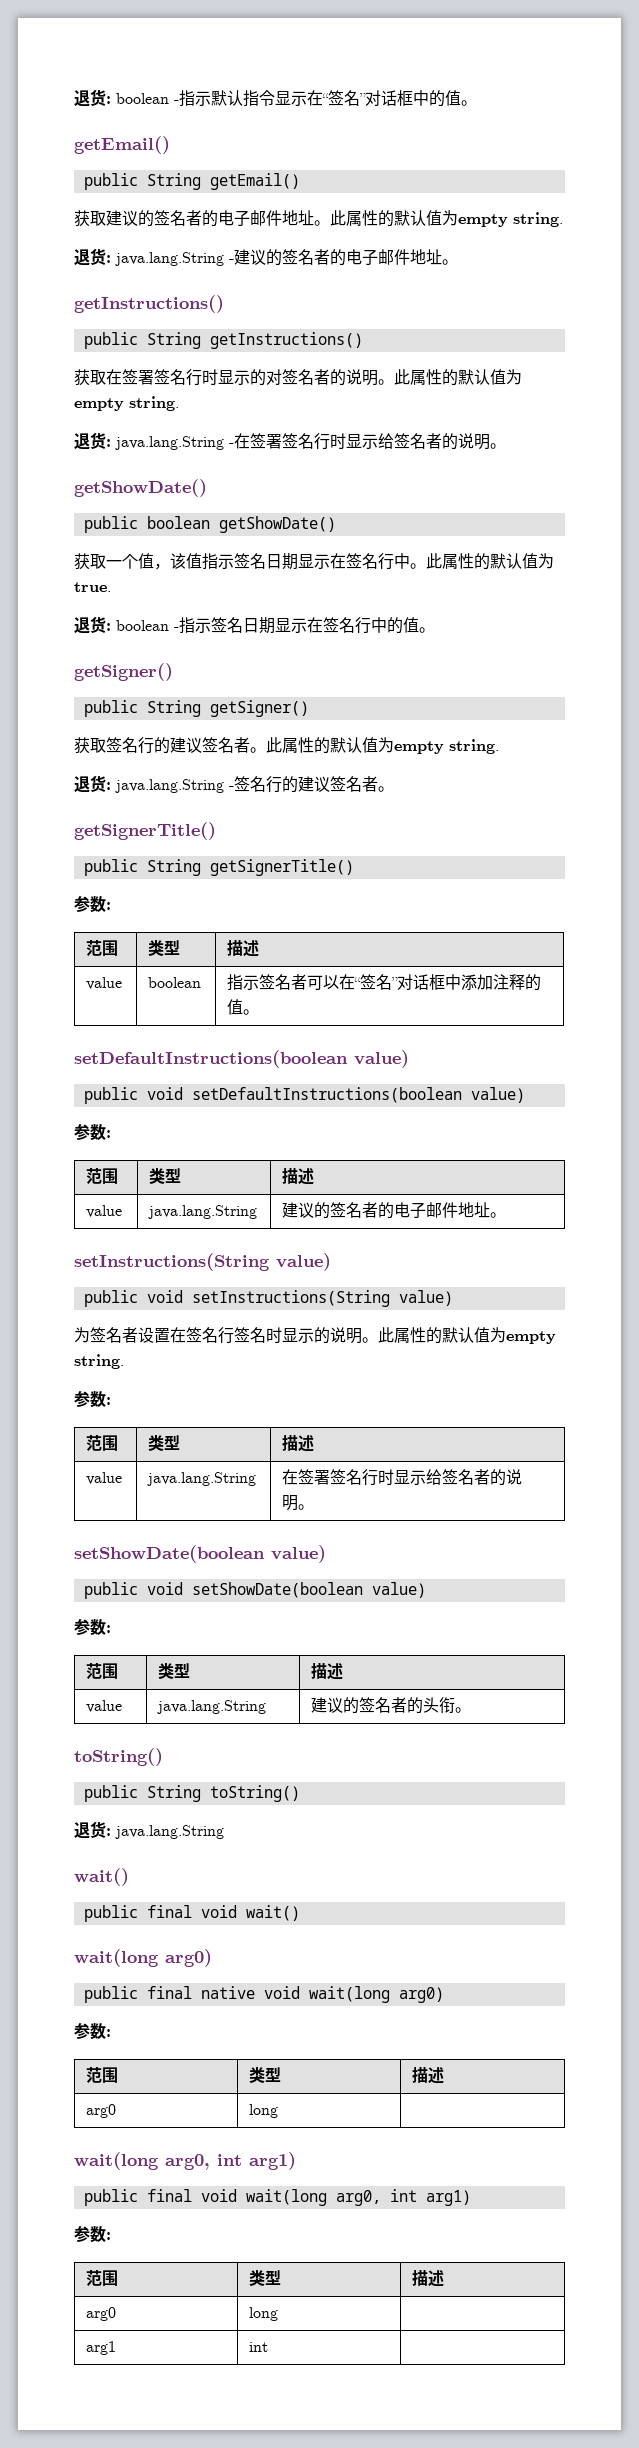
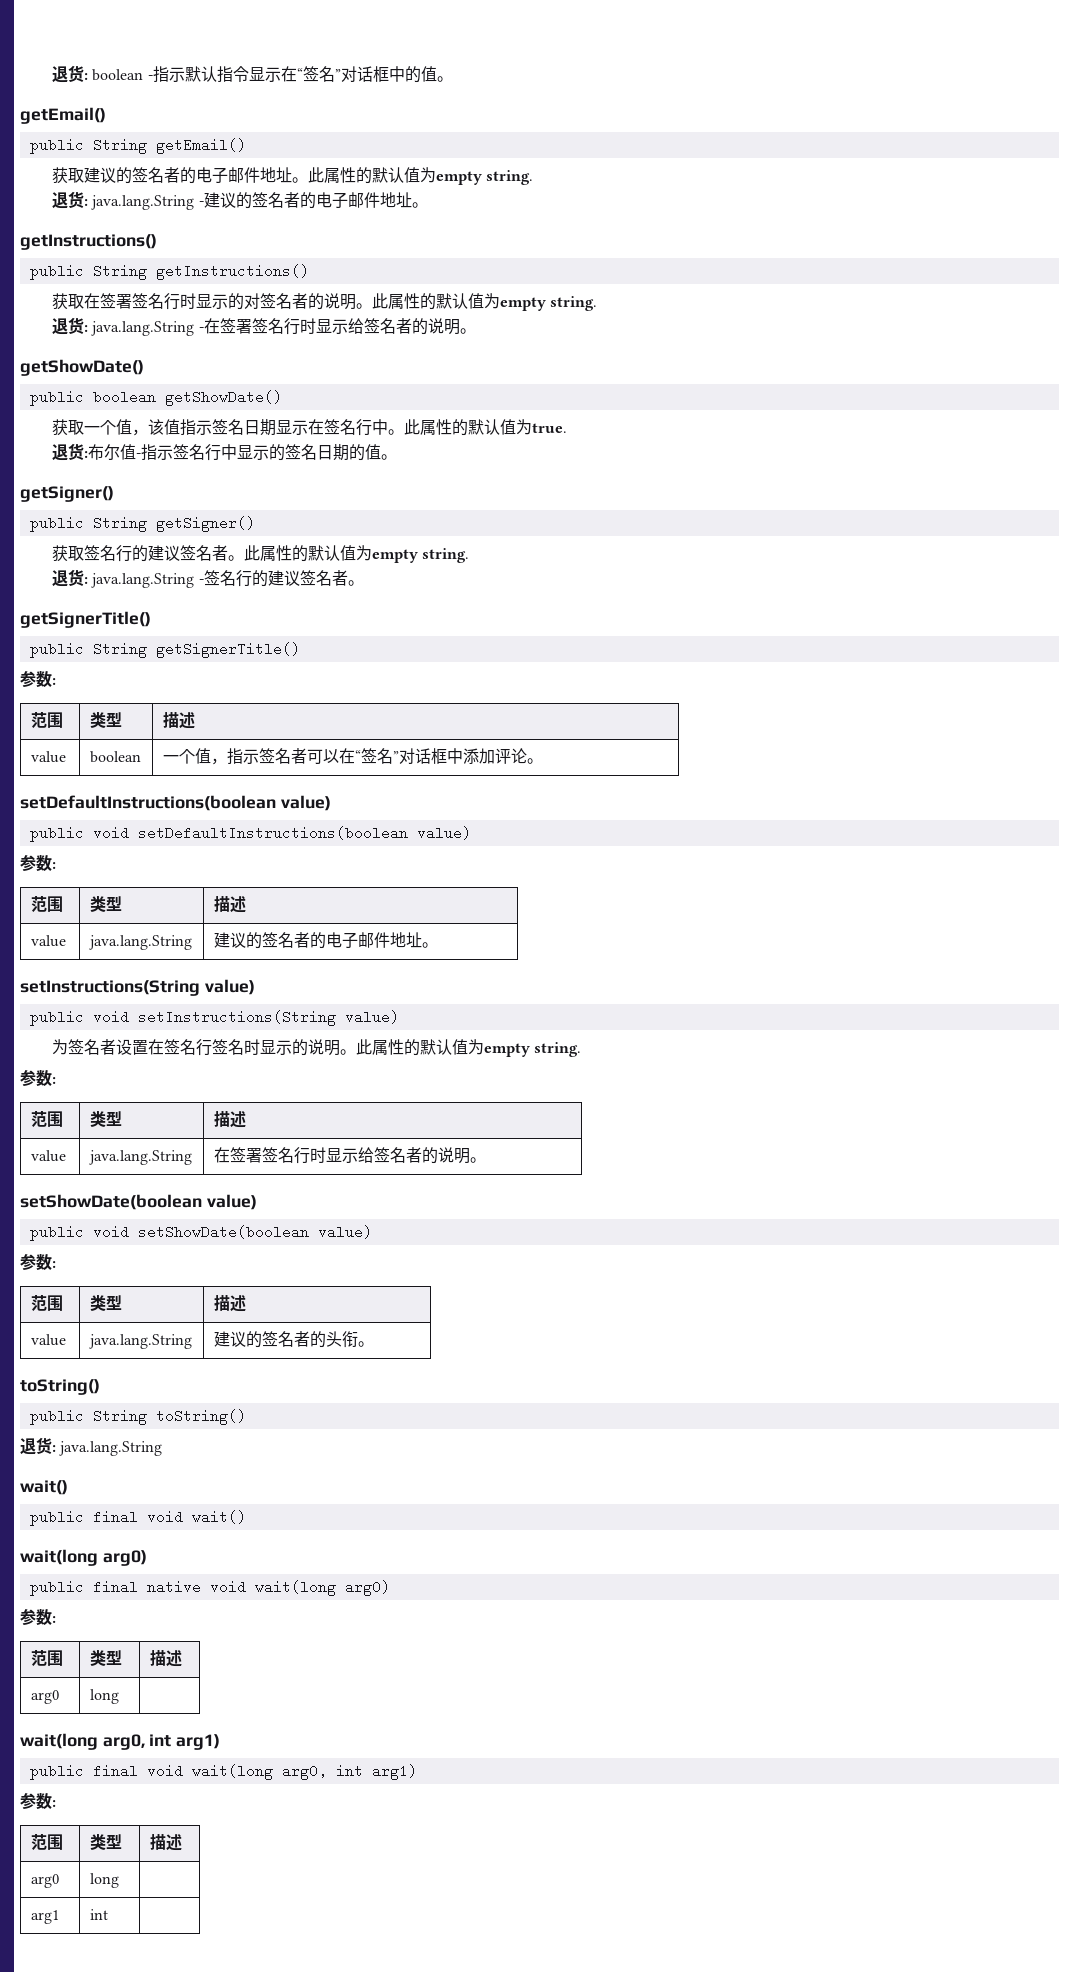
- 退货: boolean -指示签名日期显示在签名行中的值。
+ 退货:布尔值-指示签名行中显示的签名日期的值。
- value | boolean | 指示签名者可以在“签名”对话框中添加注释的值。
+ value | boolean | 一个值，指示签名者可以在“签名”对话框中添加评论。

